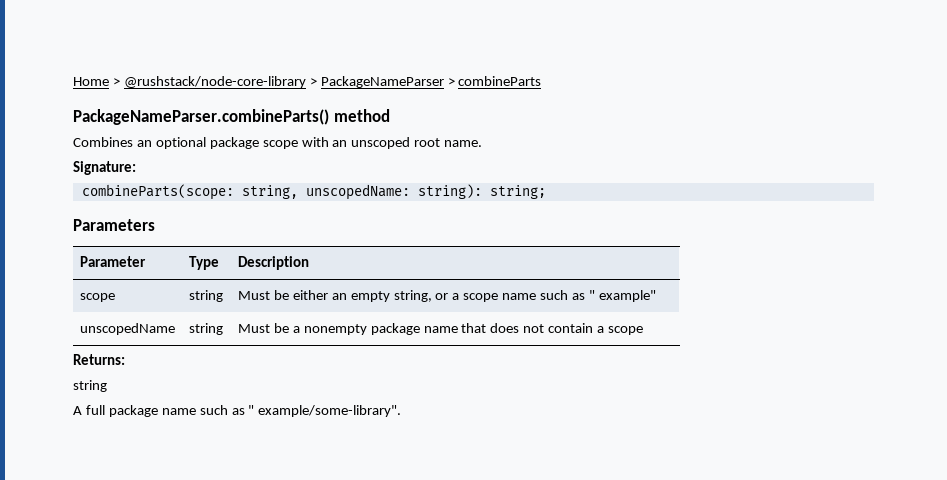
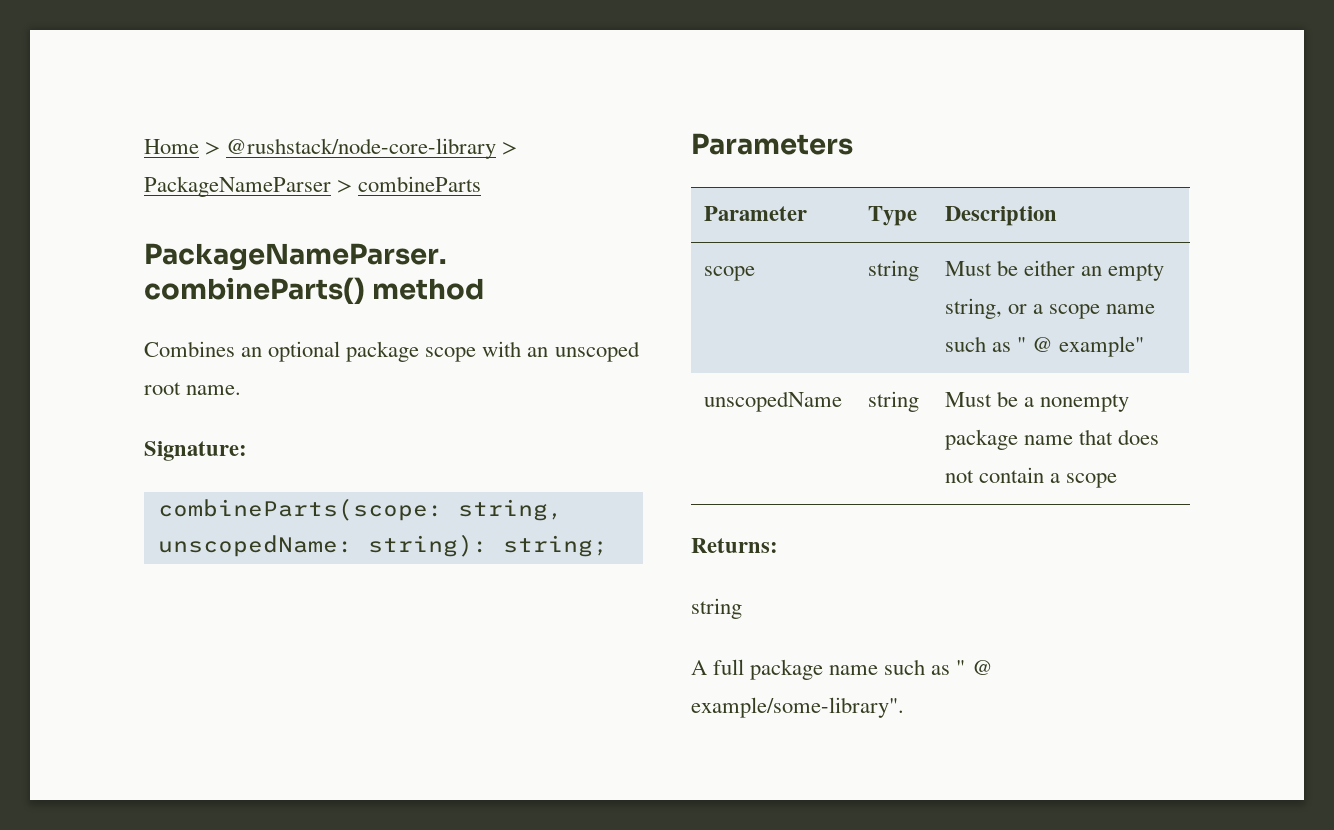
- scope | string | Must be either an empty string, or a scope name such as " example"
+ scope | string | Must be either an empty string, or a scope name such as " @ example"
- A full package name such as " example/some-library".
+ A full package name such as " @ example/some-library".

